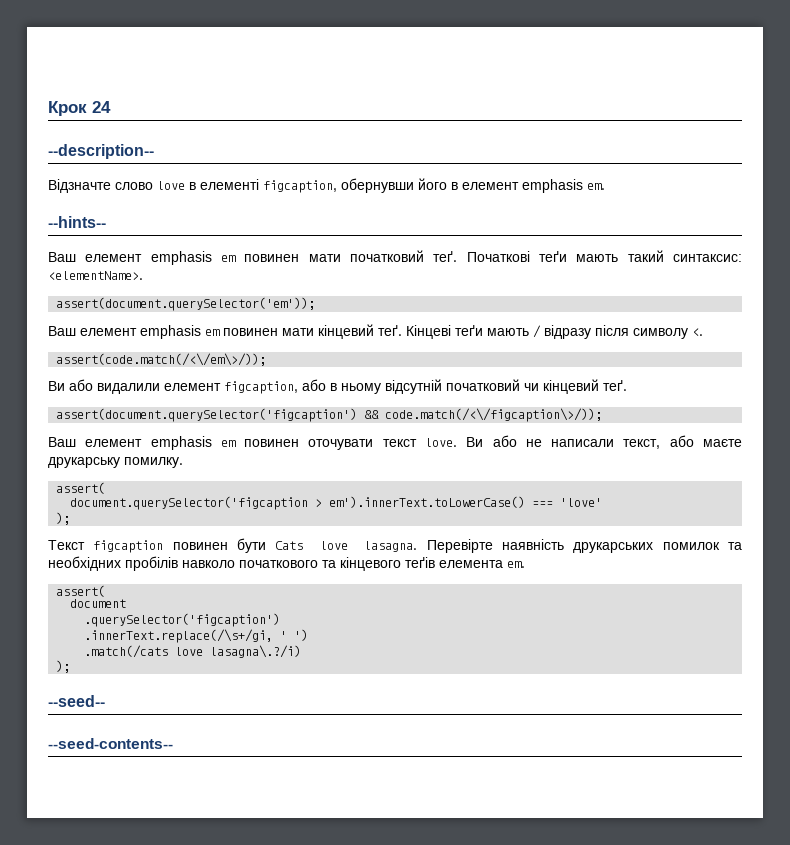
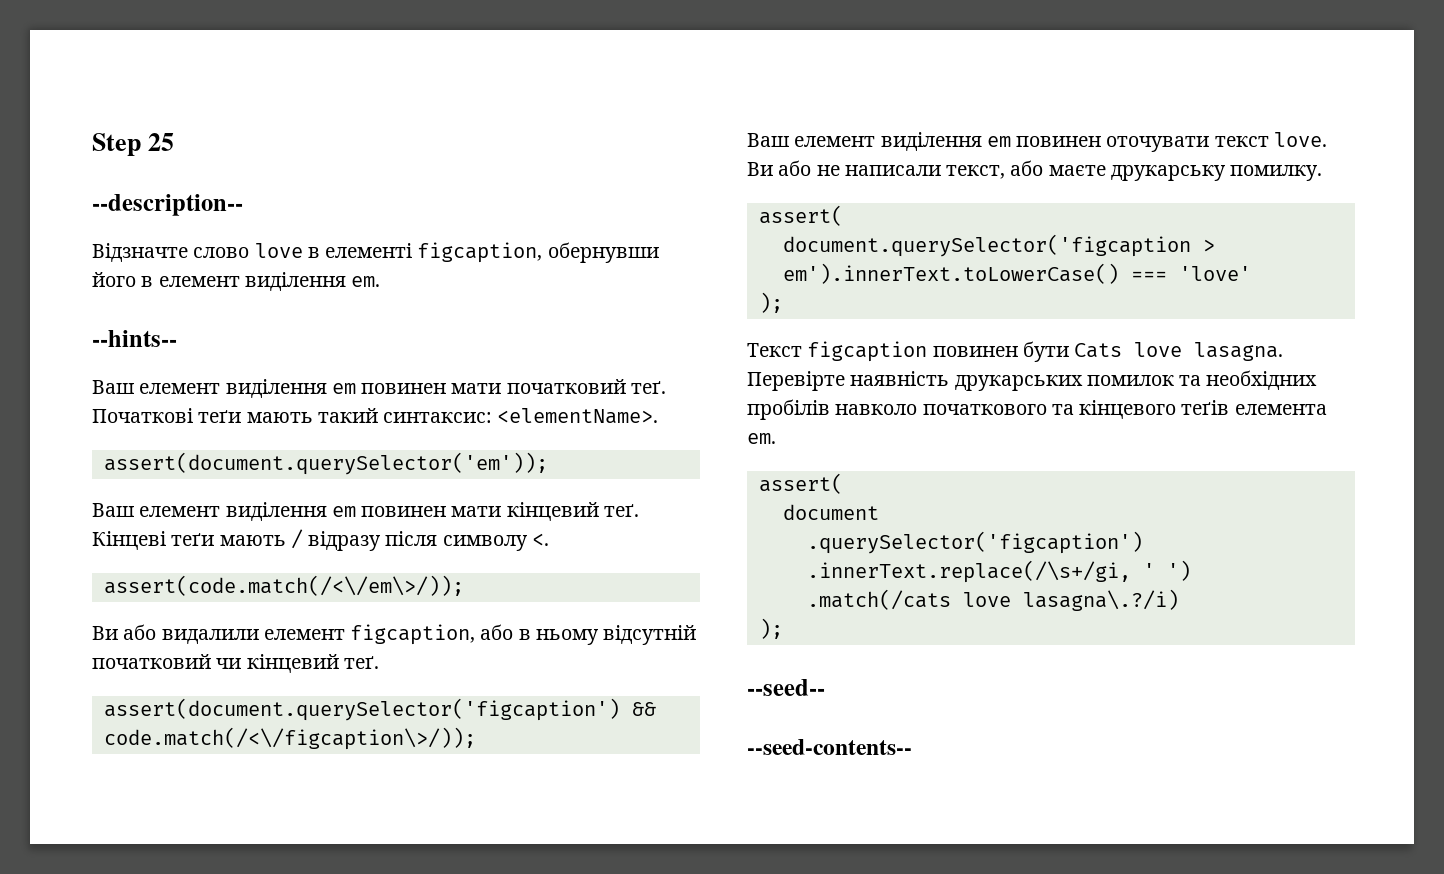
- Крок 24
+ Step 25
- Відзначте слово love в елементі figcaption, обернувши його в елемент emphasis em.
+ Відзначте слово love в елементі figcaption, обернувши його в елемент виділення em.
- Ваш елемент emphasis em повинен мати початковий теґ.
+ Ваш елемент виділення em повинен мати початковий теґ.
- Ваш елемент emphasis em повинен мати кінцевий теґ.
+ Ваш елемент виділення em повинен мати кінцевий теґ.
- Ваш елемент emphasis em повинен оточувати текст love.
+ Ваш елемент виділення em повинен оточувати текст love.

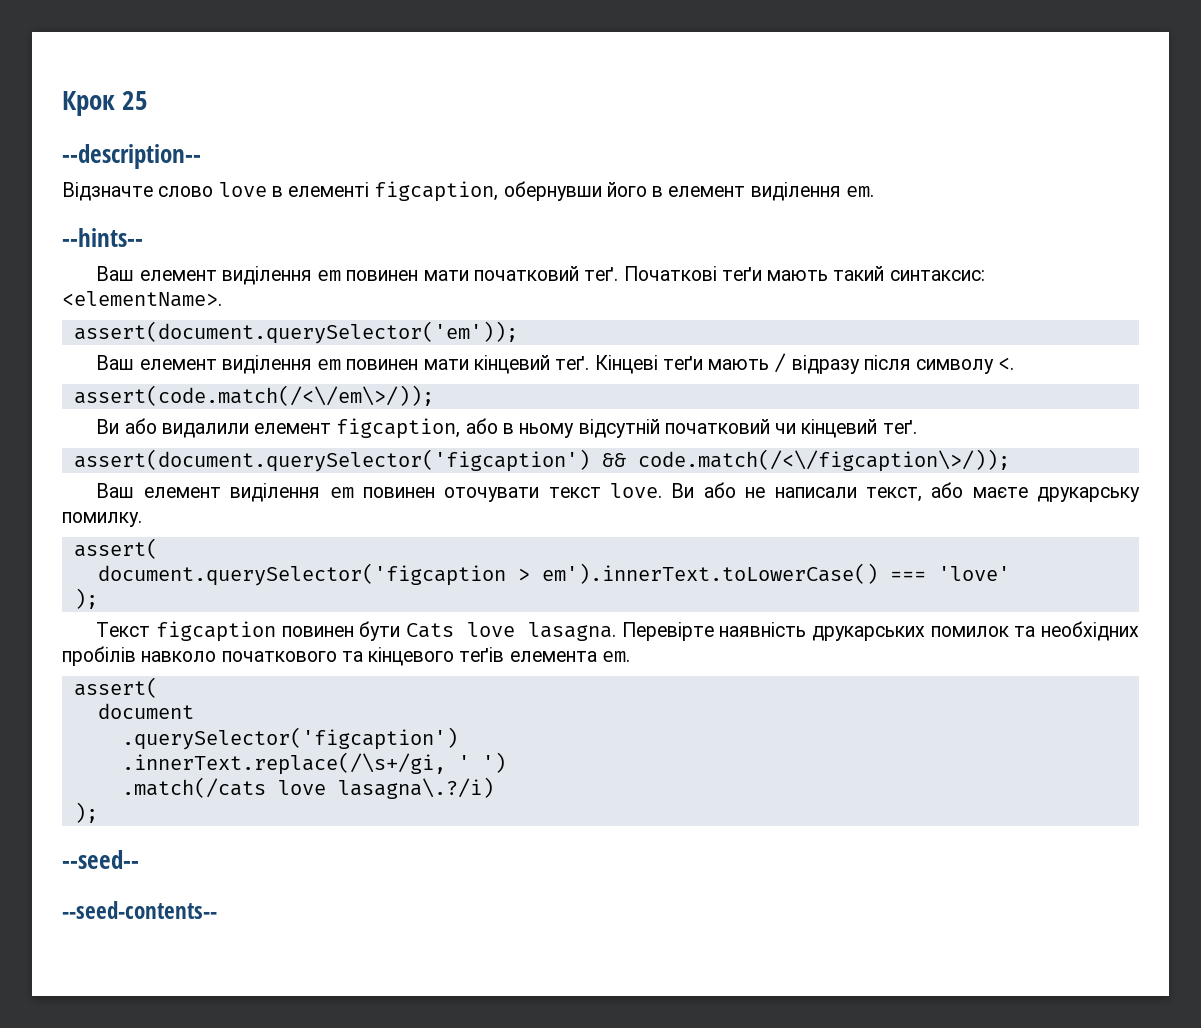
- Step 25
+ Крок 25

